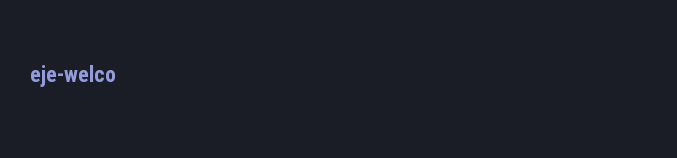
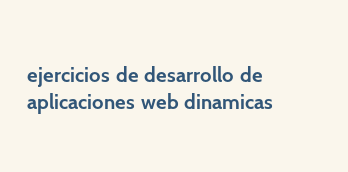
- eje-welco
+ ejercicios de desarrollo de aplicaciones web dinamicas

